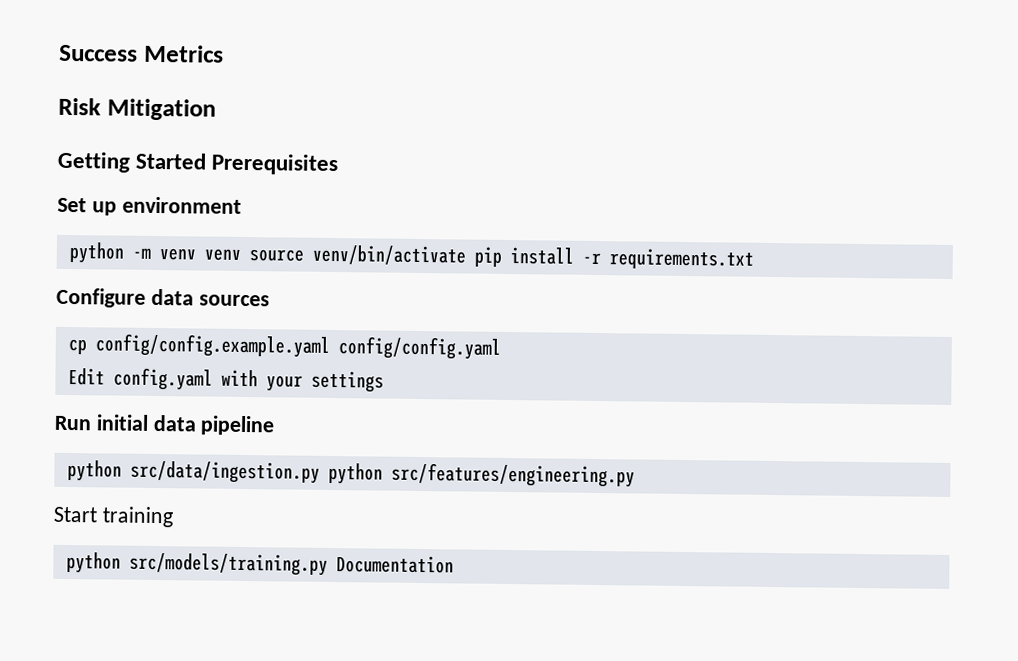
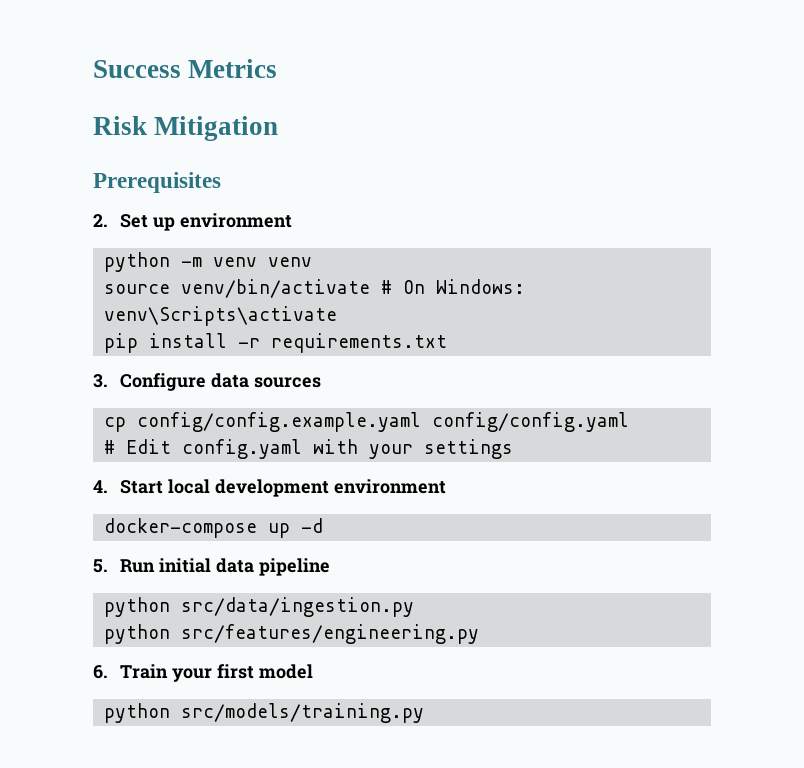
- Getting Started Prerequisites
+ Prerequisites
- Set up environment
+ 2. Set up environment
- python -m venv venv source venv/bin/activate pip install -r requirements.txt
+ python -m venv venv
+ source venv/bin/activate # On Windows: venv\Scripts\activate
+ pip install -r requirements.txt
- Configure data sources
+ 3. Configure data sources
- Edit config.yaml with your settings
+ # Edit config.yaml with your settings
- Run initial data pipeline
+ 4. Start local development environment
+ docker-compose up -d
+ 5. Run initial data pipeline
- python src/data/ingestion.py python src/features/engineering.py
+ python src/data/ingestion.py
+ python src/features/engineering.py
- Start training
+ 6. Train your first model
- python src/models/training.py Documentation
+ python src/models/training.py

